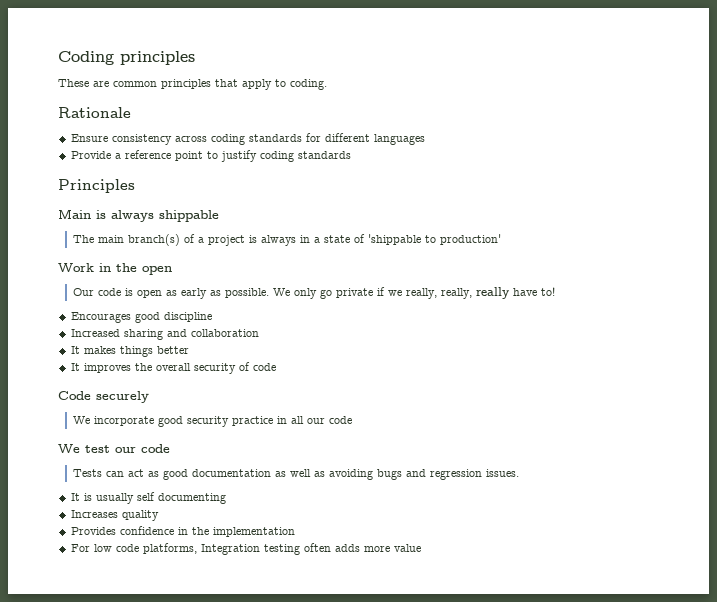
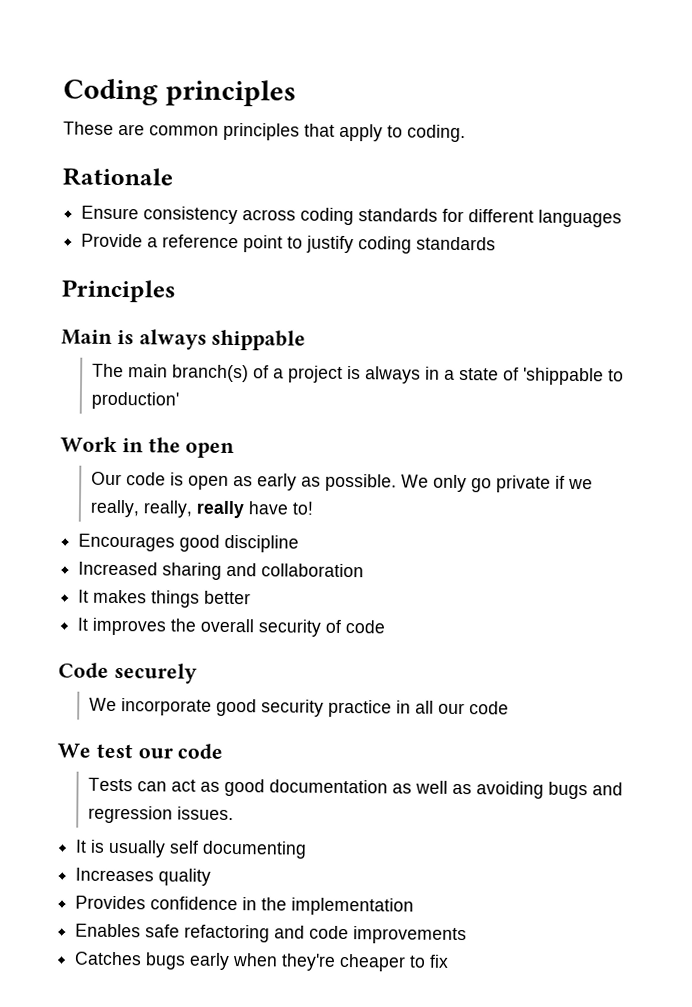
- For low code platforms, Integration testing often adds more value
+ Enables safe refactoring and code improvements
+ Catches bugs early when they're cheaper to fix

